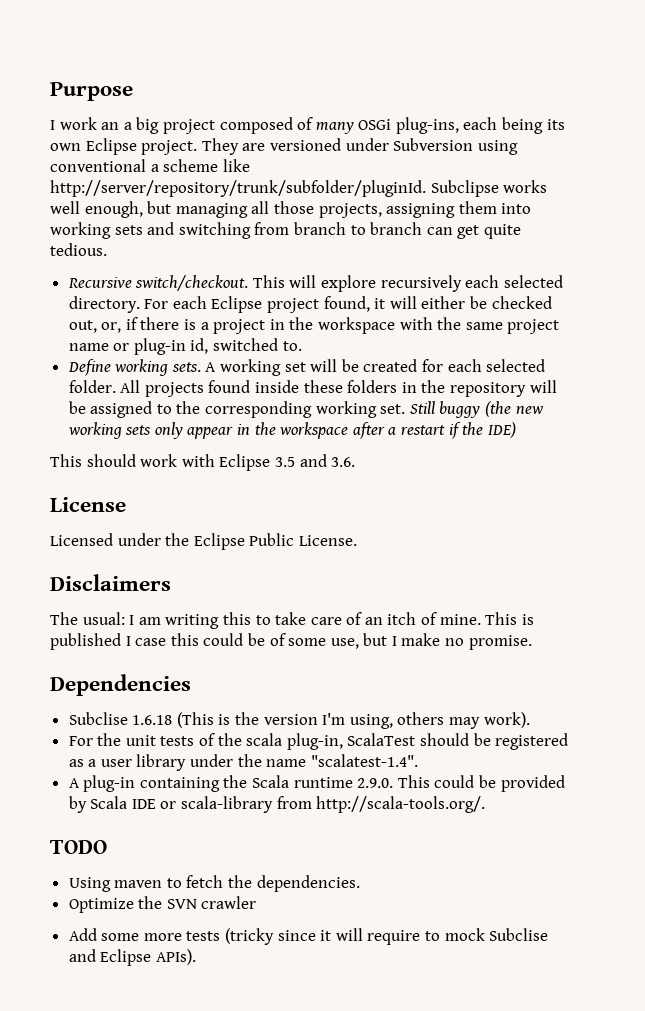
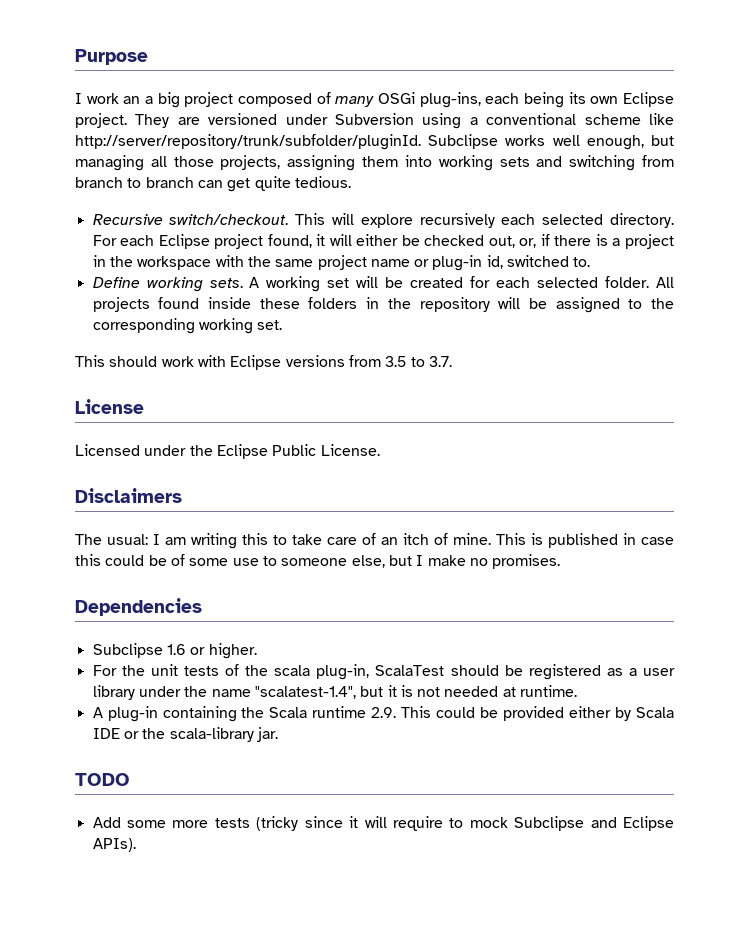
- They are versioned under Subversion using conventional a scheme like http://server/repository/trunk/subfolder/pluginId.
+ They are versioned under Subversion using a conventional scheme like http://server/repository/trunk/subfolder/pluginId.
- Still buggy (the new working sets only appear in the workspace after a restart if the IDE)
- This should work with Eclipse 3.5 and 3.6.
+ This should work with Eclipse versions from 3.5 to 3.7.
- This is published I case this could be of some use, but I make no promise.
+ This is published in case this could be of some use to someone else, but I make no promises.
- Subclise 1.6.18 (This is the version I'm using, others may work).
+ Subclipse 1.6 or higher.
- For the unit tests of the scala plug-in, ScalaTest should be registered as a user library under the name "scalatest-1.4".
+ For the unit tests of the scala plug-in, ScalaTest should be registered as a user library under the name "scalatest-1.4", but it is not needed at runtime.
- A plug-in containing the Scala runtime 2.9.0. This could be provided by Scala IDE or scala-library from http://scala-tools.org/.
+ A plug-in containing the Scala runtime 2.9. This could be provided either by Scala IDE or the scala-library jar.
  TODO
- Using maven to fetch the dependencies.
- Optimize the SVN crawler
- Add some more tests (tricky since it will require to mock Subclise and Eclipse APIs).
+ Add some more tests (tricky since it will require to mock Subclipse and Eclipse APIs).

